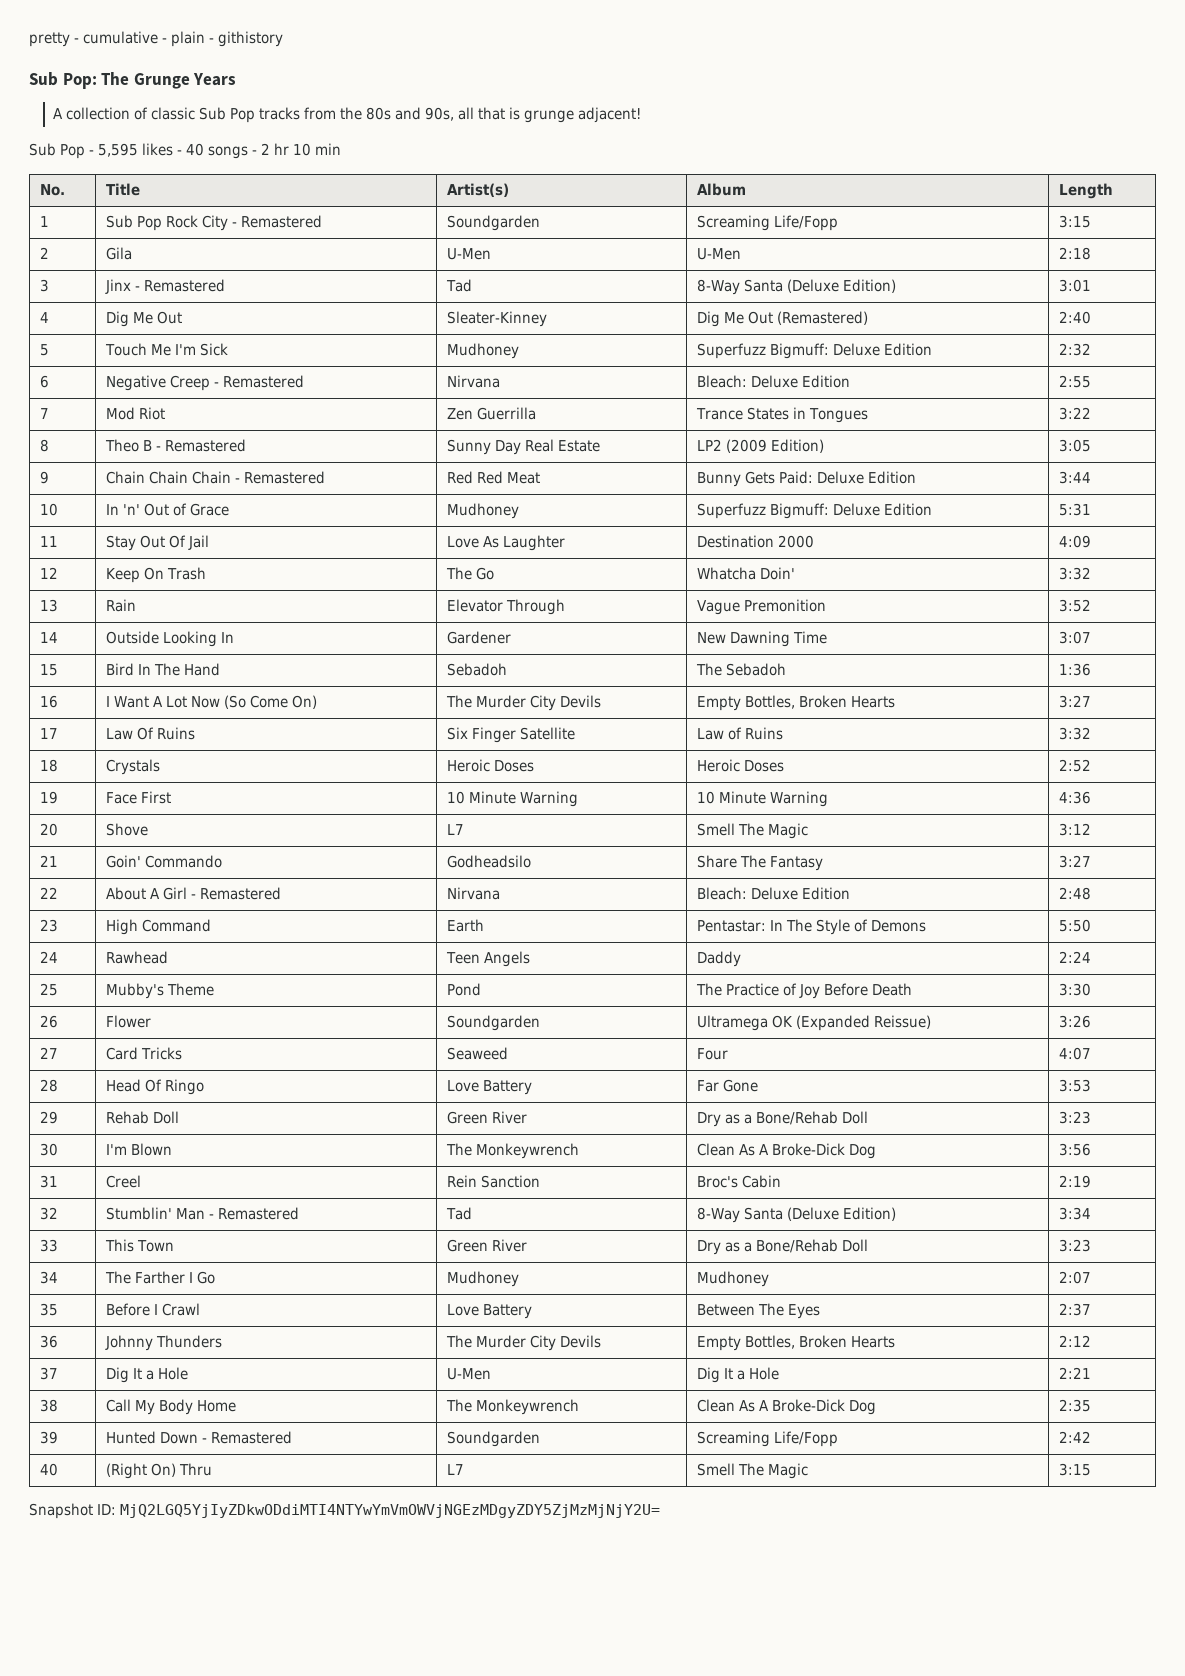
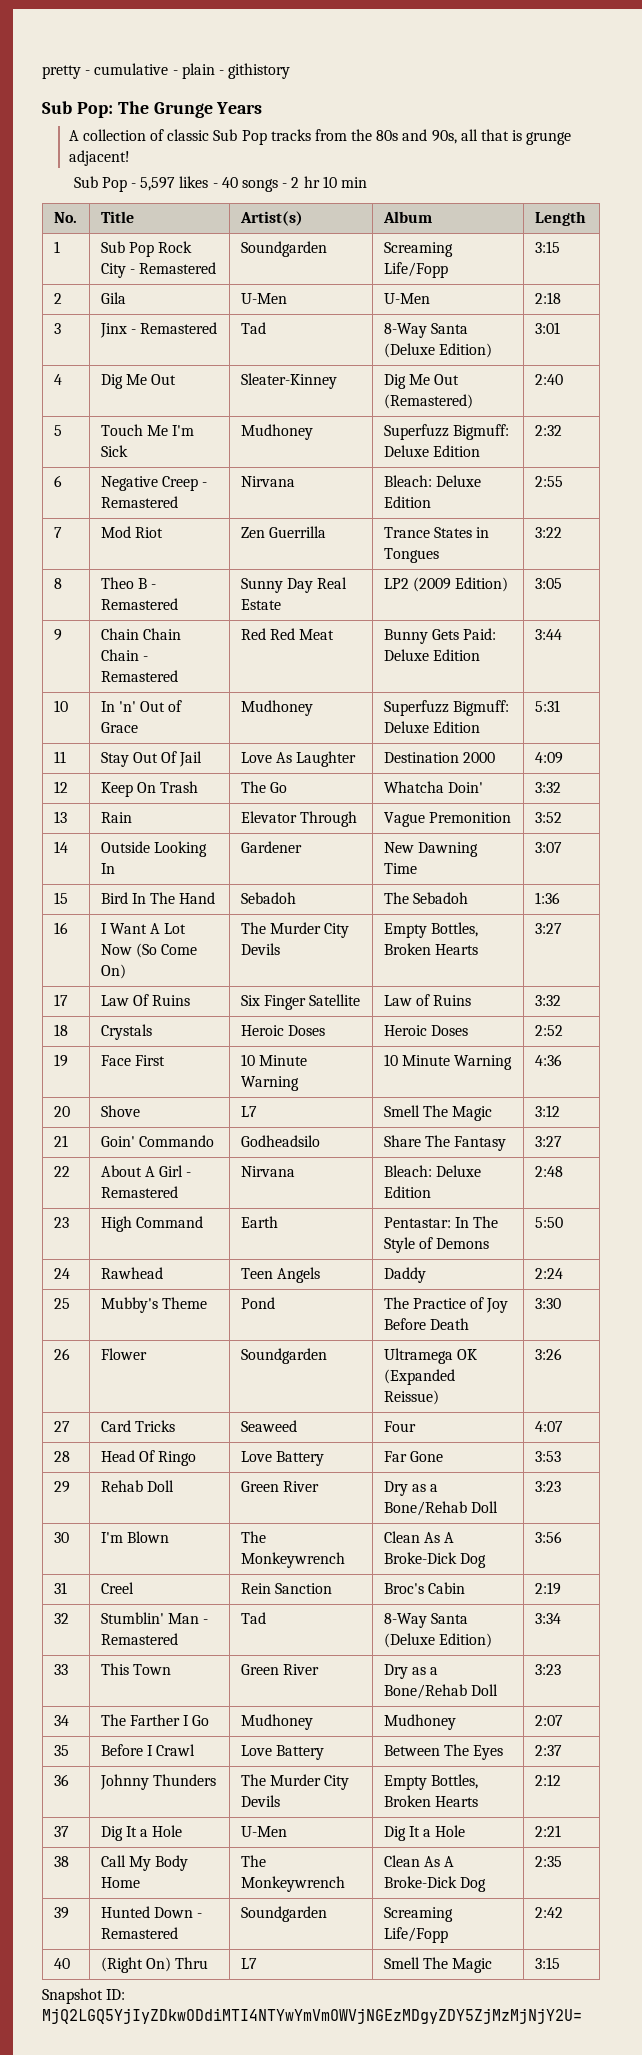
- Sub Pop - 5,595 likes - 40 songs - 2 hr 10 min
+ Sub Pop - 5,597 likes - 40 songs - 2 hr 10 min

